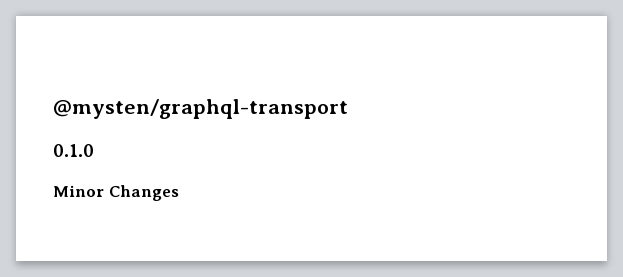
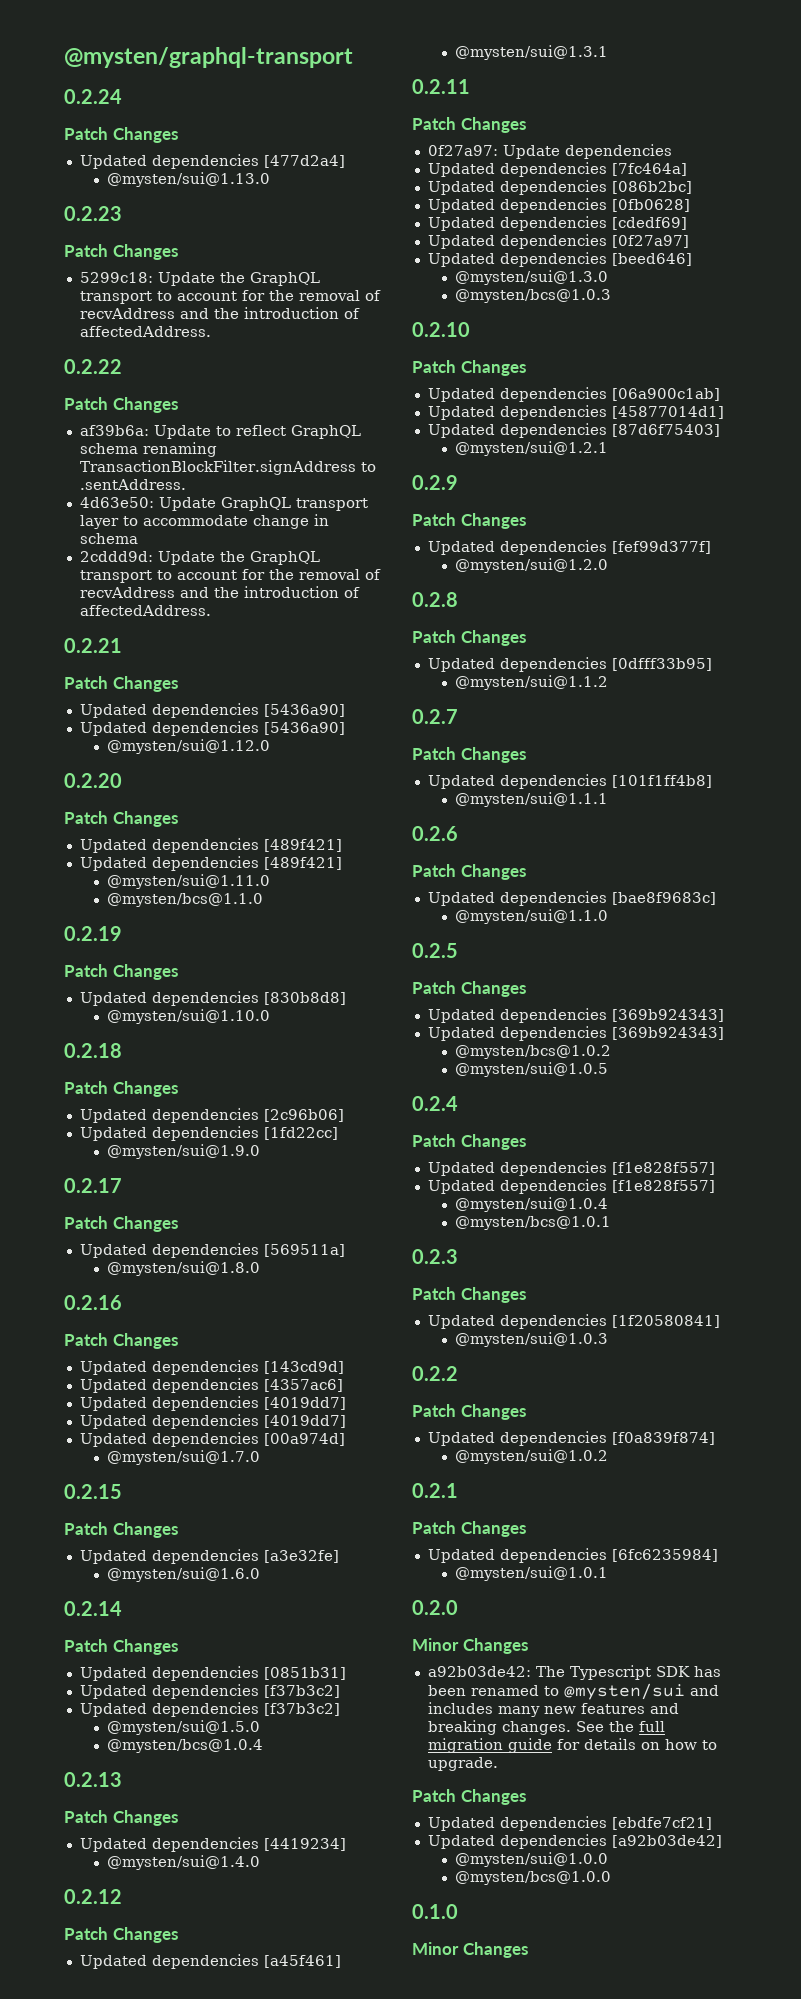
+ 0.2.24
+ Patch Changes
+ Updated dependencies [477d2a4]
+ @mysten/sui@1.13.0
+ 0.2.23
+ Patch Changes
+ 5299c18: Update the GraphQL transport to account for the removal of recvAddress and the introduction of affectedAddress.
+ 0.2.22
+ Patch Changes
+ af39b6a: Update to reflect GraphQL schema renaming TransactionBlockFilter.signAddress to .sentAddress.
+ 4d63e50: Update GraphQL transport layer to accommodate change in schema
+ 2cddd9d: Update the GraphQL transport to account for the removal of recvAddress and the introduction of affectedAddress.
+ 0.2.21
+ Patch Changes
+ Updated dependencies [5436a90]
+ Updated dependencies [5436a90]
+ @mysten/sui@1.12.0
+ 0.2.20
+ Patch Changes
+ Updated dependencies [489f421]
+ Updated dependencies [489f421]
+ @mysten/sui@1.11.0
+ @mysten/bcs@1.1.0
+ 0.2.19
+ Patch Changes
+ Updated dependencies [830b8d8]
+ @mysten/sui@1.10.0
+ 0.2.18
+ Patch Changes
+ Updated dependencies [2c96b06]
+ Updated dependencies [1fd22cc]
+ @mysten/sui@1.9.0
+ 0.2.17
+ Patch Changes
+ Updated dependencies [569511a]
+ @mysten/sui@1.8.0
+ 0.2.16
+ Patch Changes
+ Updated dependencies [143cd9d]
+ Updated dependencies [4357ac6]
+ Updated dependencies [4019dd7]
+ Updated dependencies [4019dd7]
+ Updated dependencies [00a974d]
+ @mysten/sui@1.7.0
+ 0.2.15
+ Patch Changes
+ Updated dependencies [a3e32fe]
+ @mysten/sui@1.6.0
+ 0.2.14
+ Patch Changes
+ Updated dependencies [0851b31]
+ Updated dependencies [f37b3c2]
+ Updated dependencies [f37b3c2]
+ @mysten/sui@1.5.0
+ @mysten/bcs@1.0.4
+ 0.2.13
+ Patch Changes
+ Updated dependencies [4419234]
+ @mysten/sui@1.4.0
+ 0.2.12
+ Patch Changes
+ Updated dependencies [a45f461]
+ @mysten/sui@1.3.1
+ 0.2.11
+ Patch Changes
+ 0f27a97: Update dependencies
+ Updated dependencies [7fc464a]
+ Updated dependencies [086b2bc]
+ Updated dependencies [0fb0628]
+ Updated dependencies [cdedf69]
+ Updated dependencies [0f27a97]
+ Updated dependencies [beed646]
+ @mysten/sui@1.3.0
+ @mysten/bcs@1.0.3
+ 0.2.10
+ Patch Changes
+ Updated dependencies [06a900c1ab]
+ Updated dependencies [45877014d1]
+ Updated dependencies [87d6f75403]
+ @mysten/sui@1.2.1
+ 0.2.9
+ Patch Changes
+ Updated dependencies [fef99d377f]
+ @mysten/sui@1.2.0
+ 0.2.8
+ Patch Changes
+ Updated dependencies [0dfff33b95]
+ @mysten/sui@1.1.2
+ 0.2.7
+ Patch Changes
+ Updated dependencies [101f1ff4b8]
+ @mysten/sui@1.1.1
+ 0.2.6
+ Patch Changes
+ Updated dependencies [bae8f9683c]
+ @mysten/sui@1.1.0
+ 0.2.5
+ Patch Changes
+ Updated dependencies [369b924343]
+ Updated dependencies [369b924343]
+ @mysten/bcs@1.0.2
+ @mysten/sui@1.0.5
+ 0.2.4
+ Patch Changes
+ Updated dependencies [f1e828f557]
+ Updated dependencies [f1e828f557]
+ @mysten/sui@1.0.4
+ @mysten/bcs@1.0.1
+ 0.2.3
+ Patch Changes
+ Updated dependencies [1f20580841]
+ @mysten/sui@1.0.3
+ 0.2.2
+ Patch Changes
+ Updated dependencies [f0a839f874]
+ @mysten/sui@1.0.2
+ 0.2.1
+ Patch Changes
+ Updated dependencies [6fc6235984]
+ @mysten/sui@1.0.1
+ 0.2.0
+ Minor Changes
+ a92b03de42: The Typescript SDK has been renamed to @mysten/sui and includes many new features and breaking changes. See the full migration guide for details on how to upgrade.
+ Patch Changes
+ Updated dependencies [ebdfe7cf21]
+ Updated dependencies [a92b03de42]
+ @mysten/sui@1.0.0
+ @mysten/bcs@1.0.0

